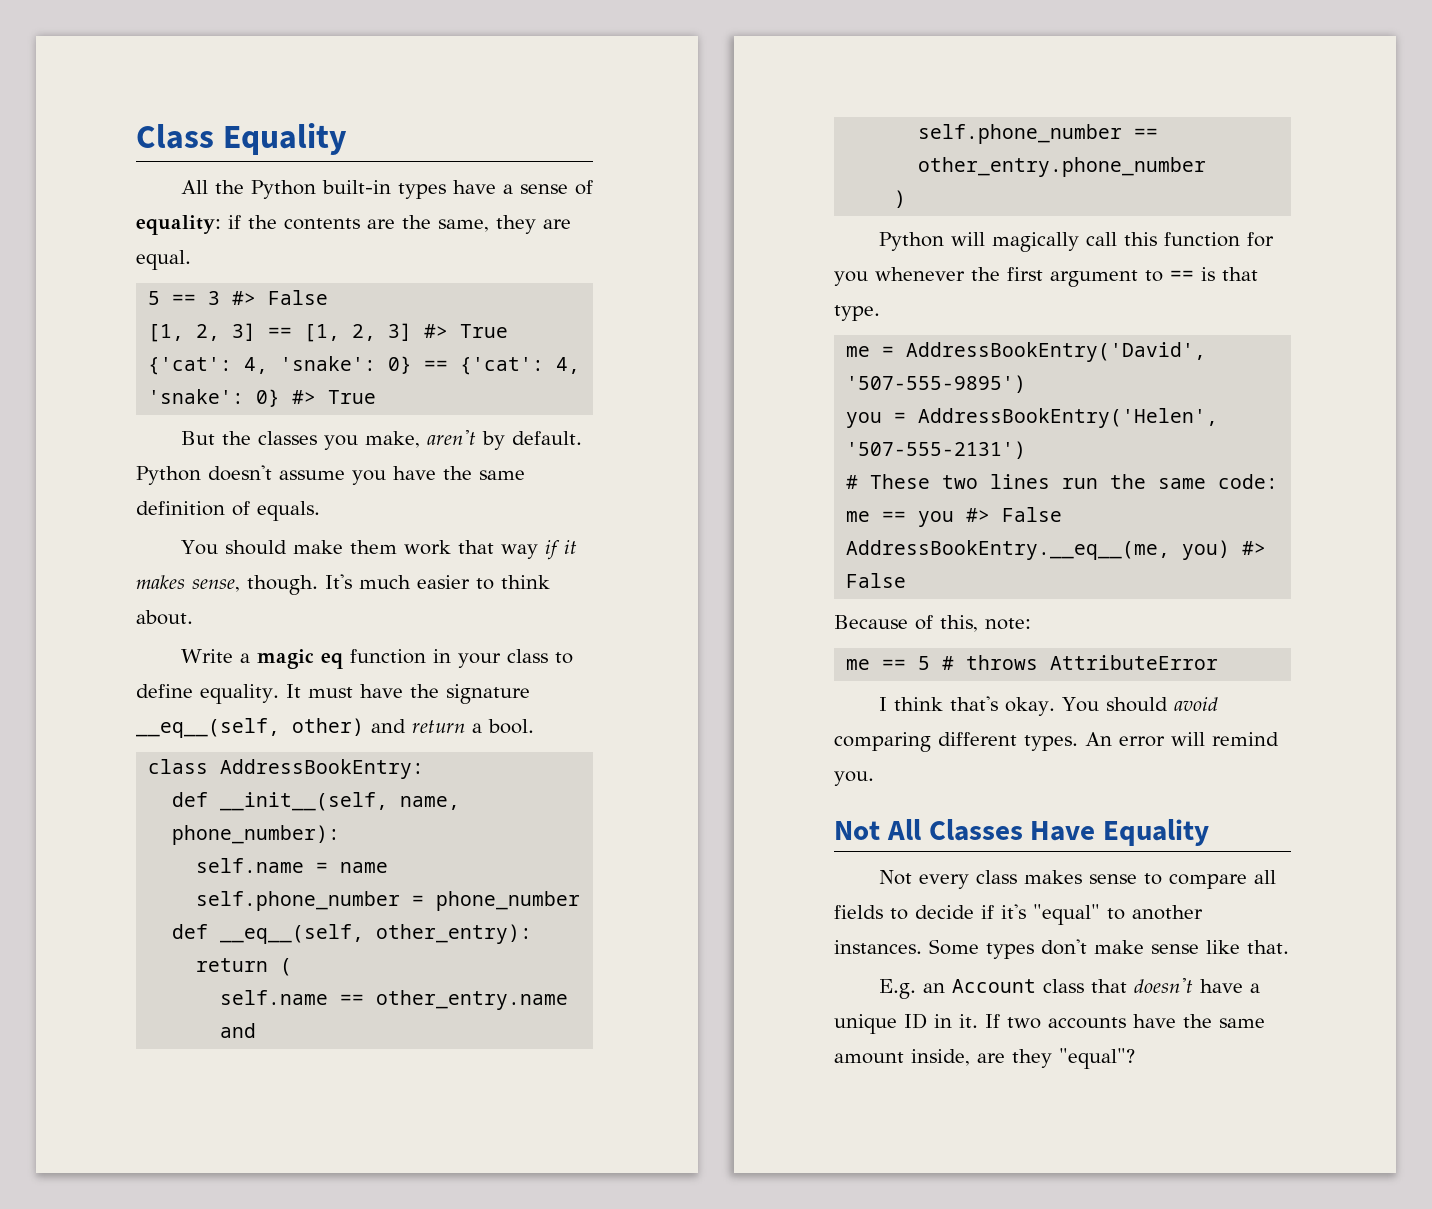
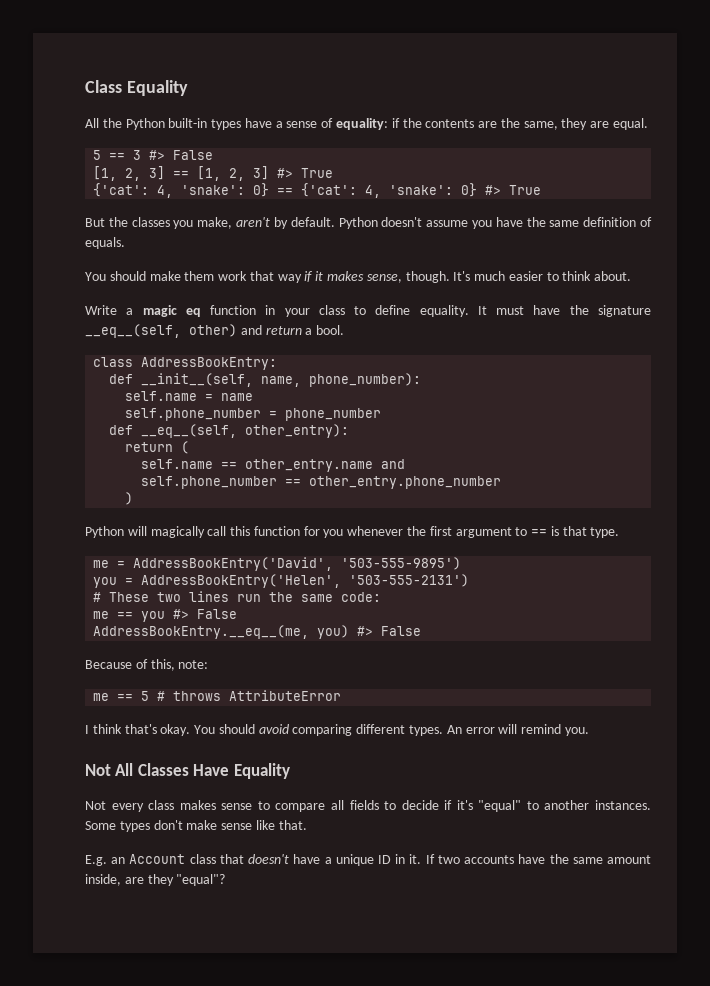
- me = AddressBookEntry('David', '507-555-9895')
+ me = AddressBookEntry('David', '503-555-9895')
- you = AddressBookEntry('Helen', '507-555-2131')
+ you = AddressBookEntry('Helen', '503-555-2131')

